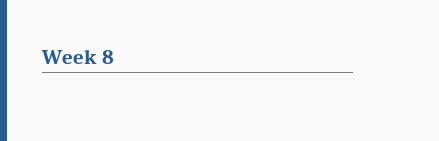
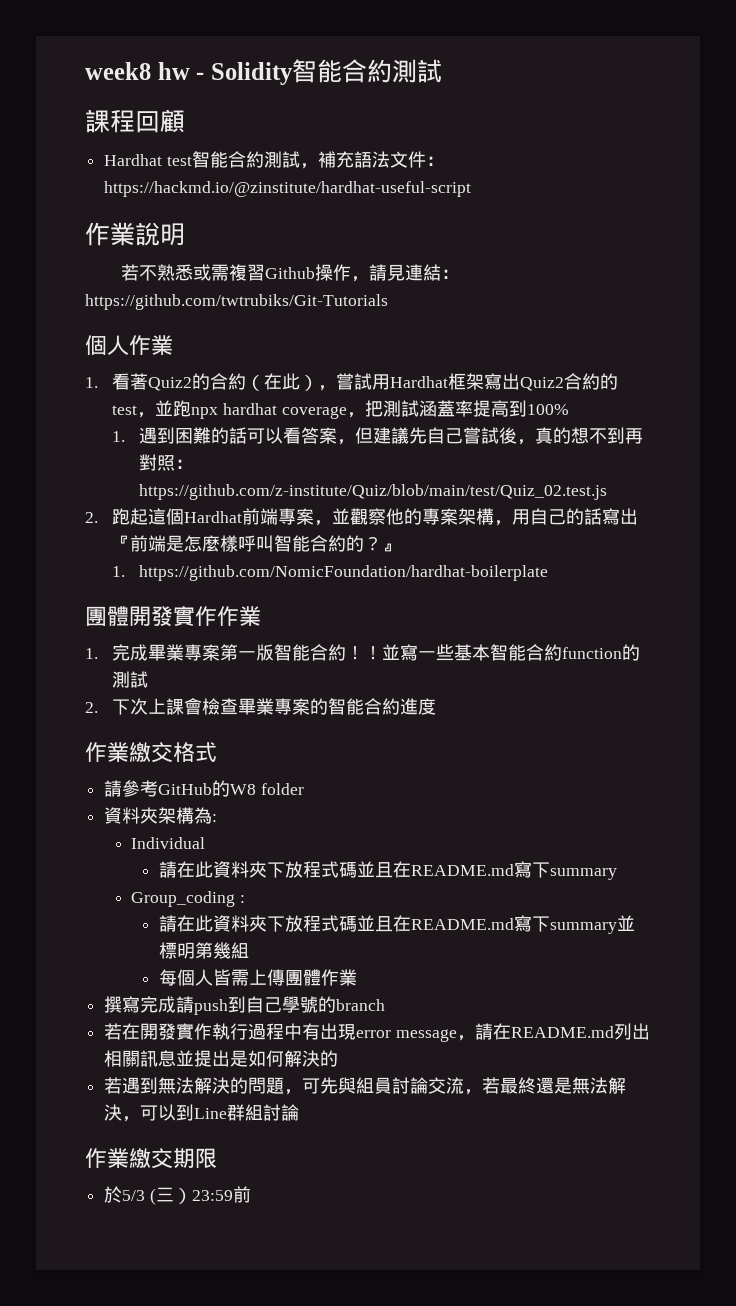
- Week 8
+ week8 hw - Solidity智能合約測試
+ 課程回顧
+ Hardhat test智能合約測試，補充語法文件：https://hackmd.io/@zinstitute/hardhat-useful-script
+ 作業說明
+ 若不熟悉或需複習Github操作，請見連結：https://github.com/twtrubiks/Git-Tutorials
+ 個人作業
+ 1.看著Quiz2的合約（在此），嘗試用Hardhat框架寫出Quiz2合約的test，並跑npx hardhat coverage，把測試涵蓋率提高到100%
+ 1.遇到困難的話可以看答案，但建議先自己嘗試後，真的想不到再對照：https://github.com/z-institute/Quiz/blob/main/test/Quiz_02.test.js
+ 2.跑起這個Hardhat前端專案，並觀察他的專案架構，用自己的話寫出『前端是怎麼樣呼叫智能合約的？』
+ 1. https://github.com/NomicFoundation/hardhat-boilerplate
+ 團體開發實作作業
+ 1.完成畢業專案第一版智能合約！！並寫一些基本智能合約function的測試
+ 2.下次上課會檢查畢業專案的智能合約進度
+ 作業繳交格式
+ 請參考GitHub的W8 folder
+ 資料夾架構為:
+ Individual
+ 請在此資料夾下放程式碼並且在README.md寫下summary
+ Group_coding :
+ 請在此資料夾下放程式碼並且在README.md寫下summary並標明第幾組
+ 每個人皆需上傳團體作業
+ 撰寫完成請push到自己學號的branch
+ 若在開發實作執行過程中有出現error message，請在README.md列出相關訊息並提出是如何解決的
+ 若遇到無法解決的問題，可先與組員討論交流，若最終還是無法解決，可以到Line群組討論
+ 作業繳交期限
+ 於5/3 (三）23:59前

